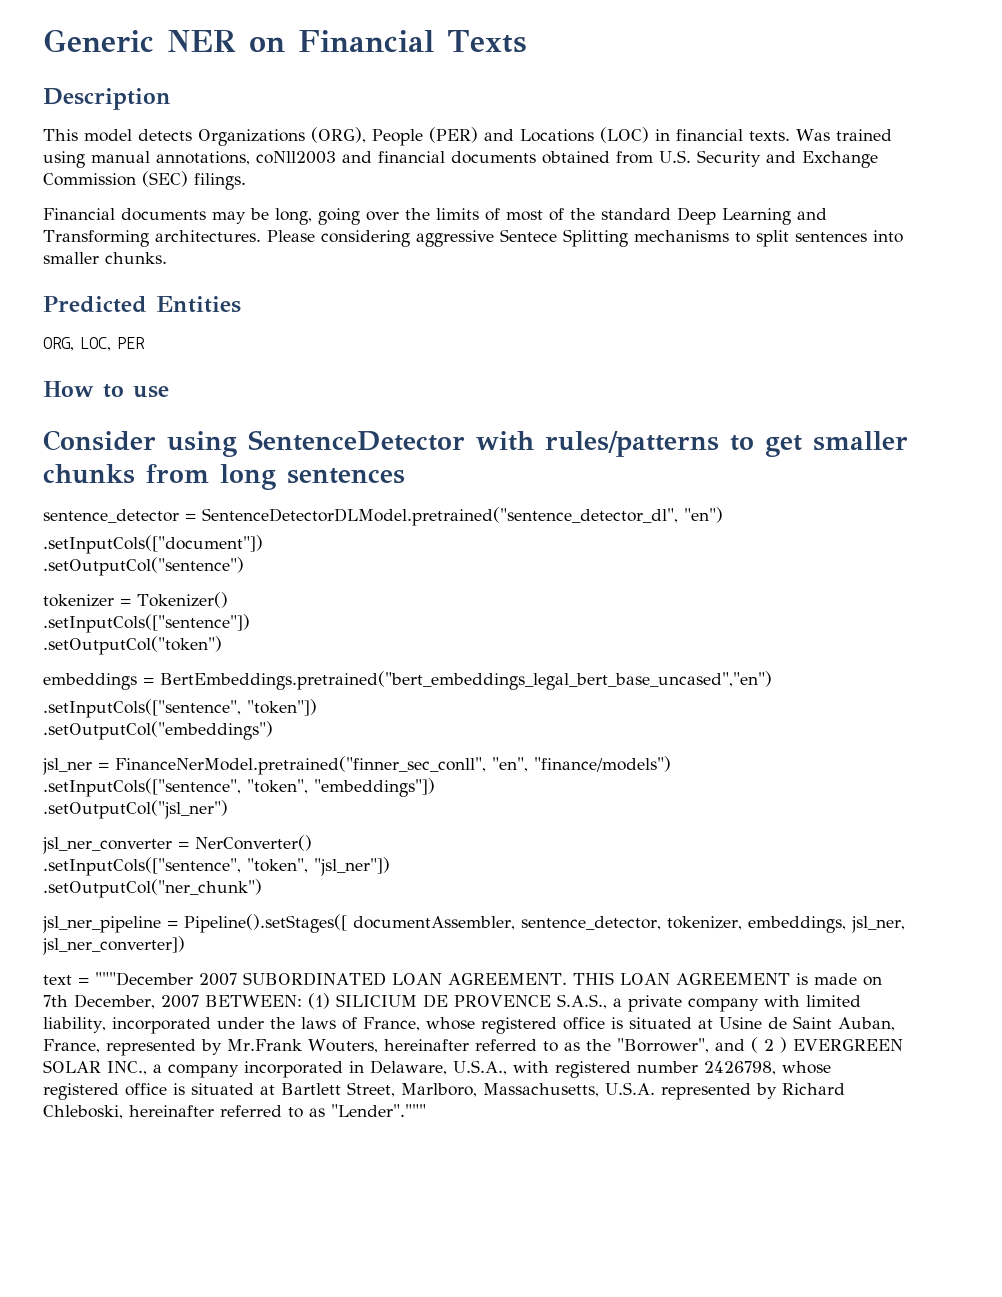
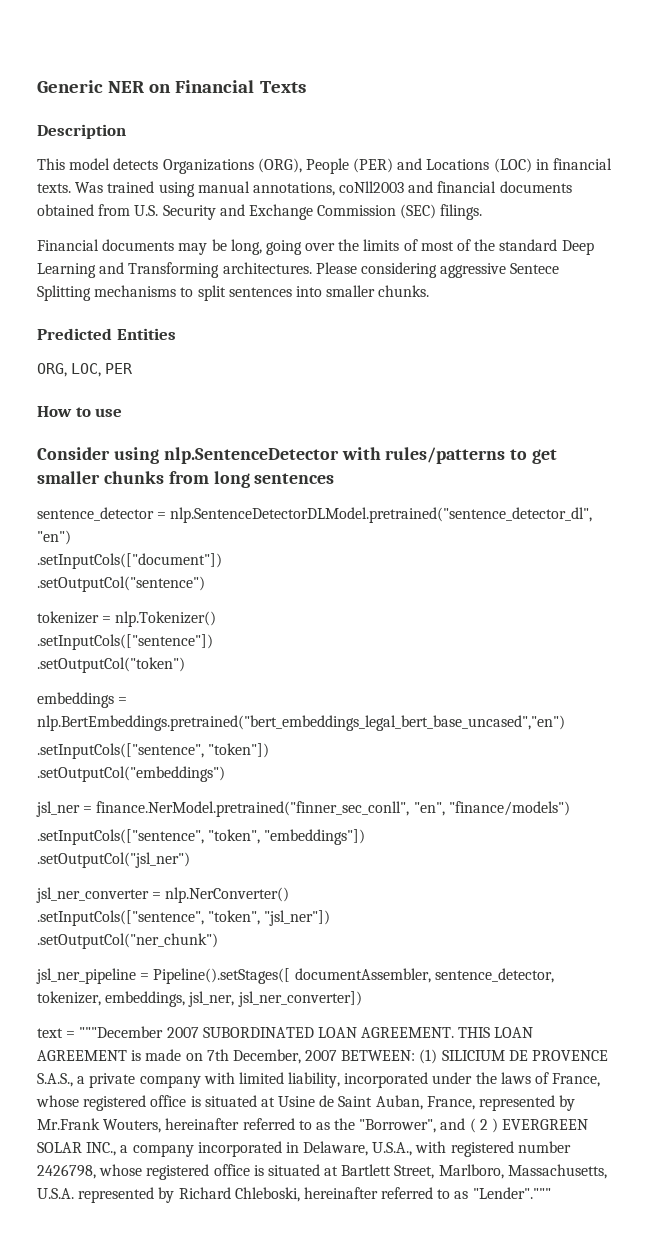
- Consider using SentenceDetector with rules/patterns to get smaller chunks from long sentences
+ Consider using nlp.SentenceDetector with rules/patterns to get smaller chunks from long sentences
- sentence_detector = SentenceDetectorDLModel.pretrained("sentence_detector_dl", "en")
+ sentence_detector = nlp.SentenceDetectorDLModel.pretrained("sentence_detector_dl", "en")
- tokenizer = Tokenizer()
+ tokenizer = nlp.Tokenizer()
- embeddings = BertEmbeddings.pretrained("bert_embeddings_legal_bert_base_uncased","en")
+ embeddings = nlp.BertEmbeddings.pretrained("bert_embeddings_legal_bert_base_uncased","en")
- jsl_ner = FinanceNerModel.pretrained("finner_sec_conll", "en", "finance/models")
+ jsl_ner = finance.NerModel.pretrained("finner_sec_conll", "en", "finance/models")
- jsl_ner_converter = NerConverter()
+ jsl_ner_converter = nlp.NerConverter()

